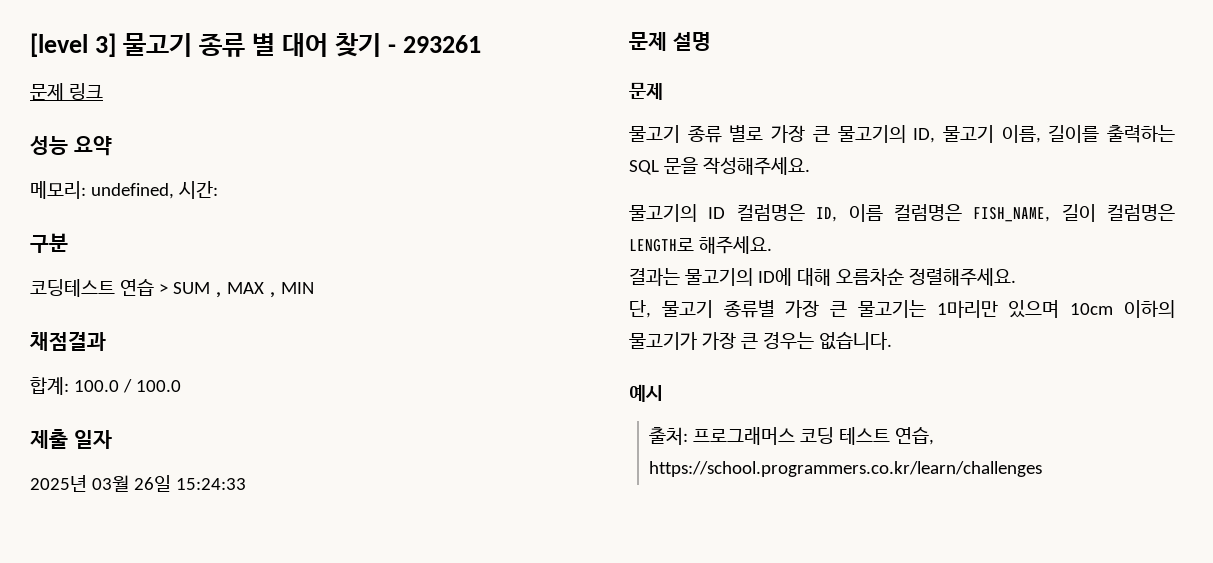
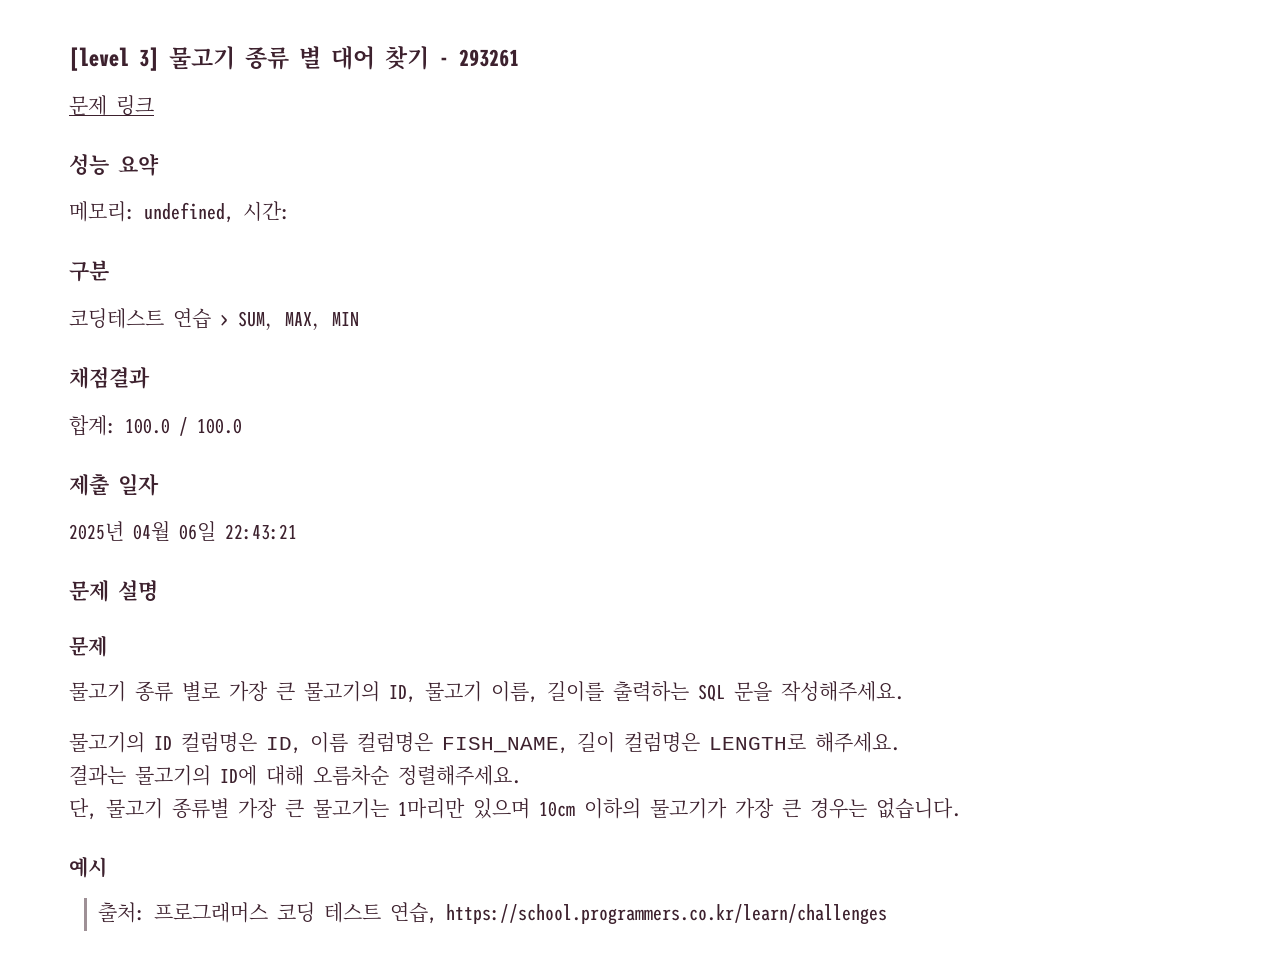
- 2025년 03월 26일 15:24:33
+ 2025년 04월 06일 22:43:21

